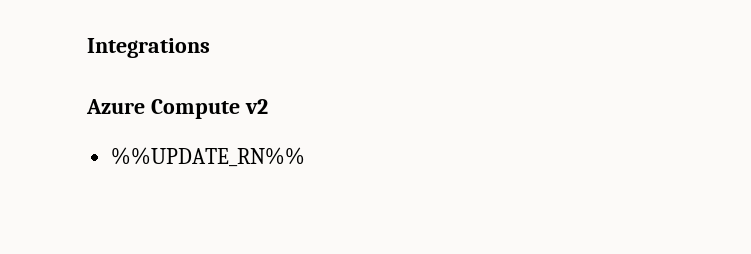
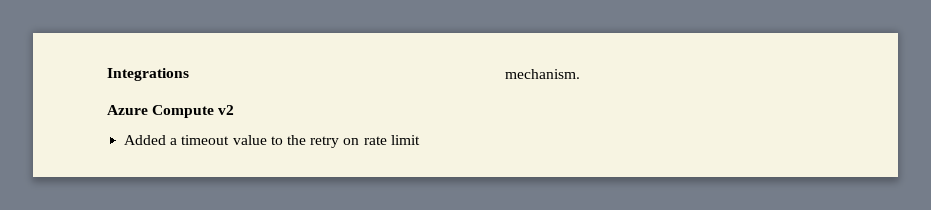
- %%UPDATE_RN%%
+ Added a timeout value to the retry on rate limit mechanism.

